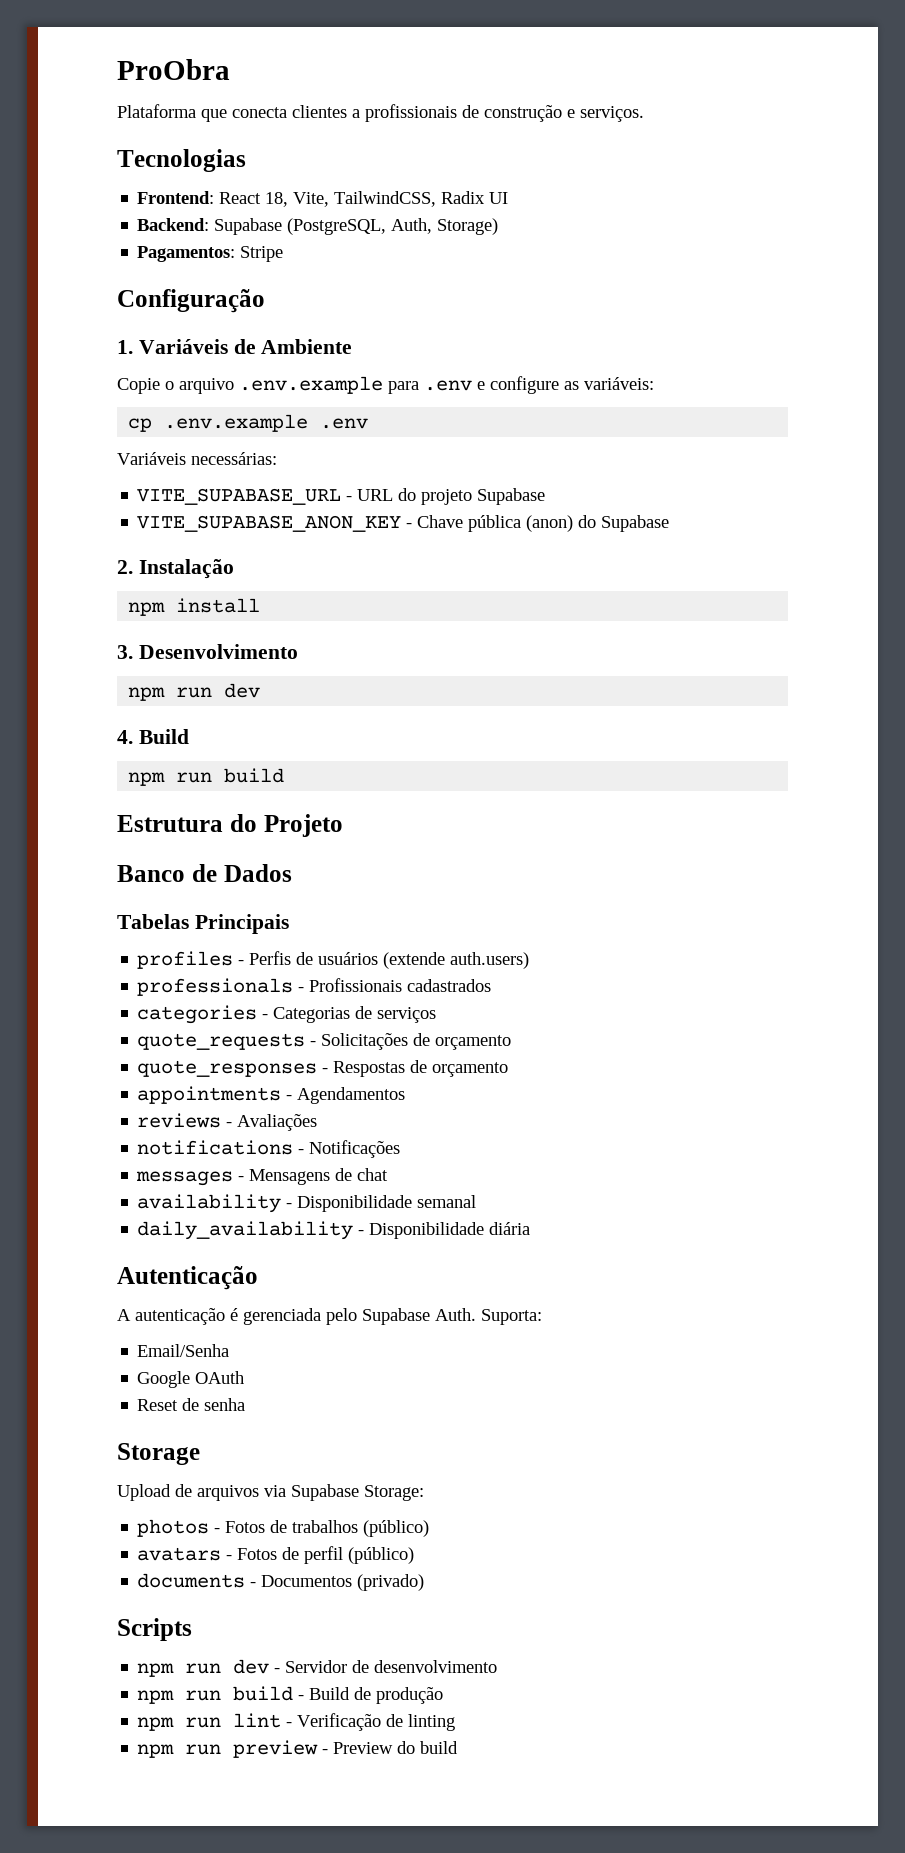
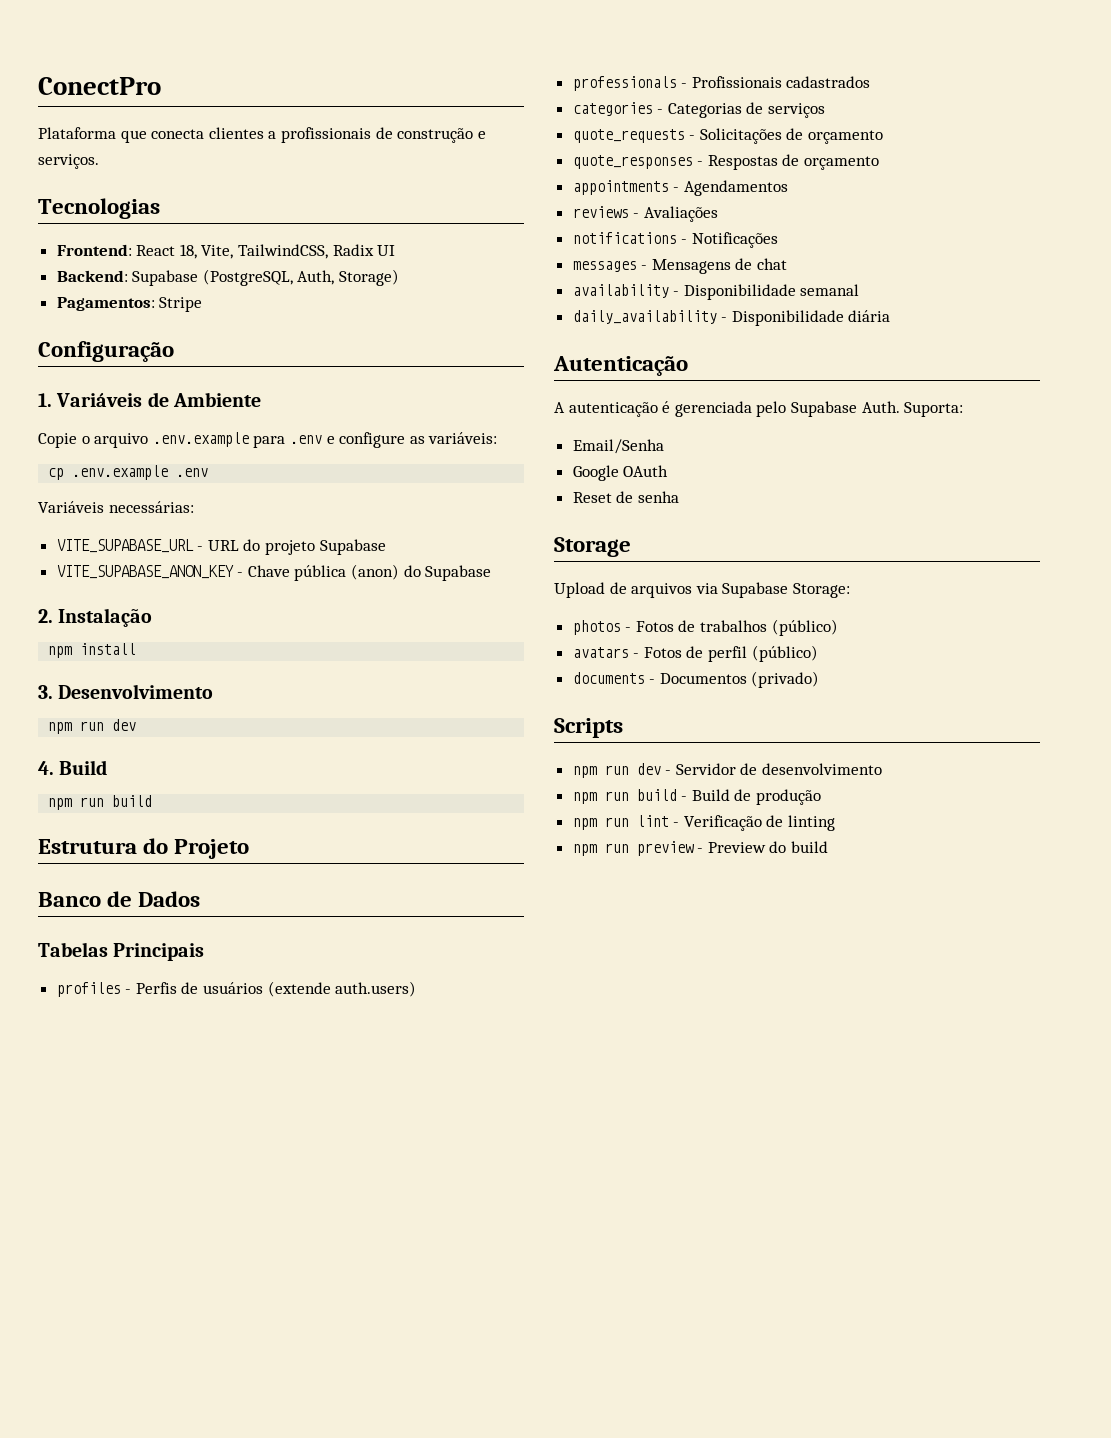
- ProObra
+ ConectPro

